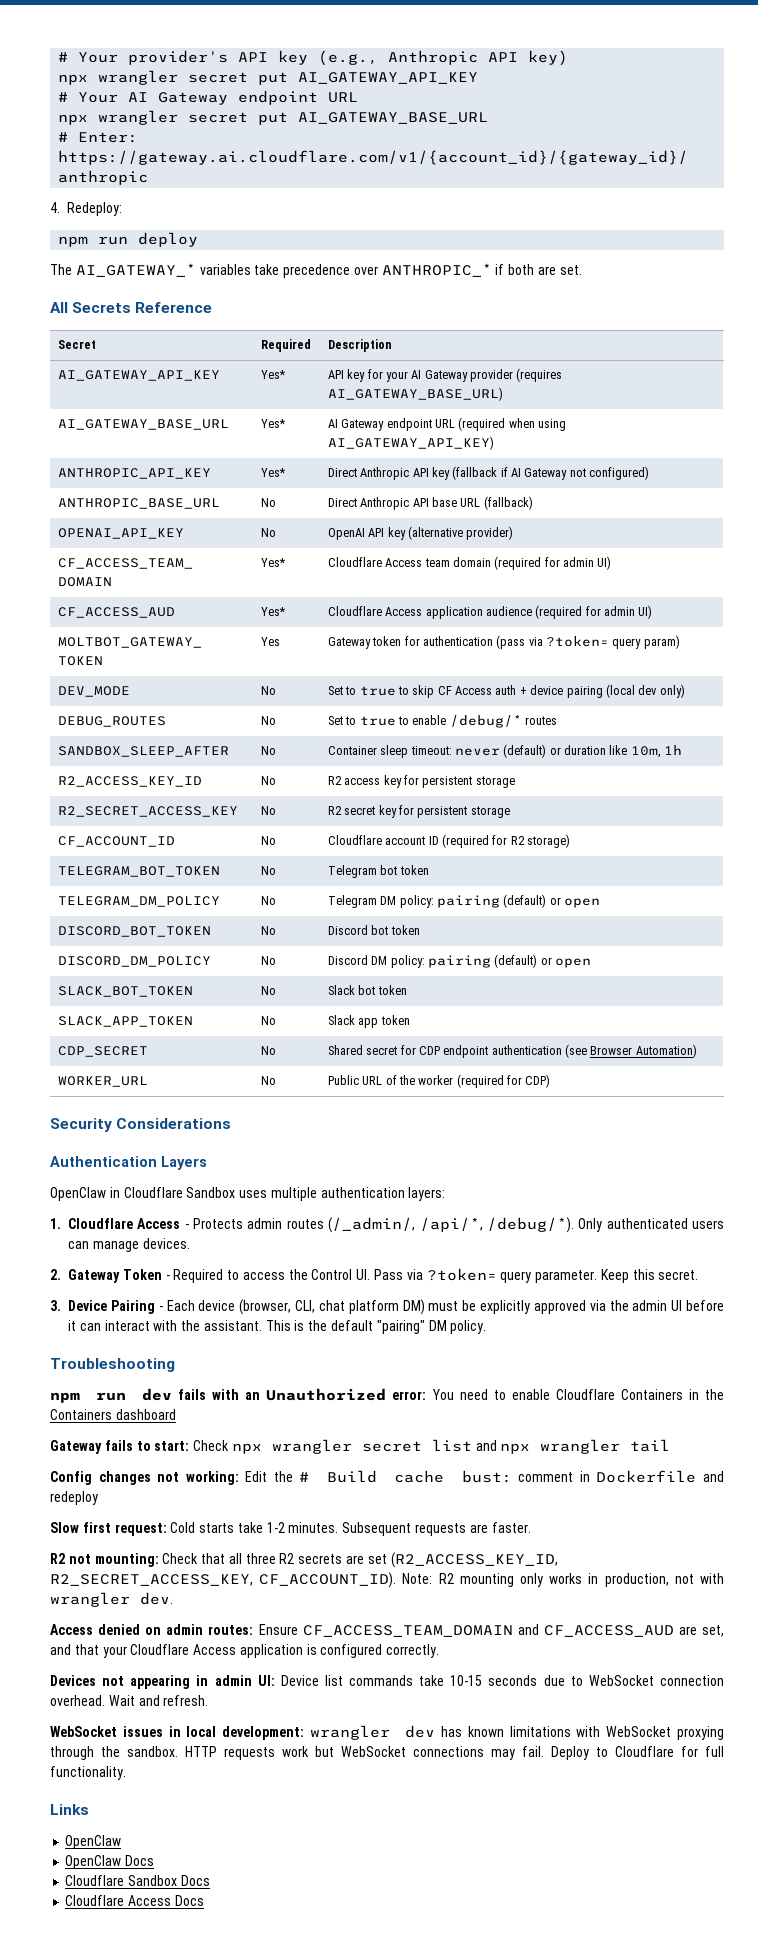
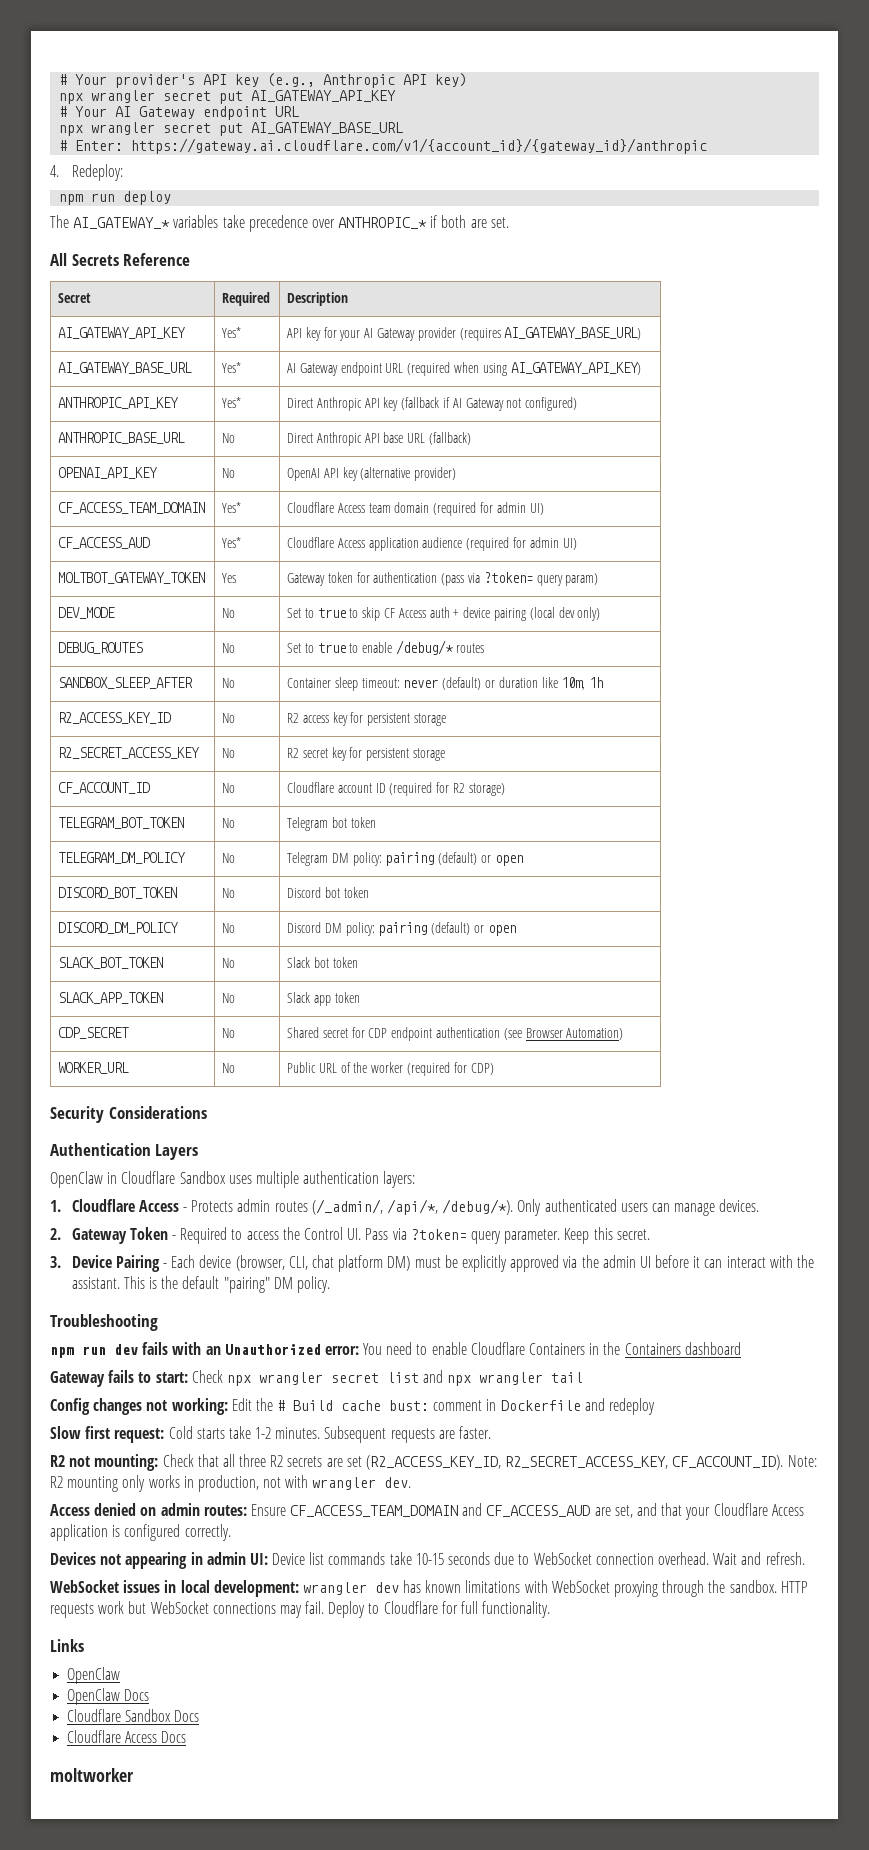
+ moltworker

